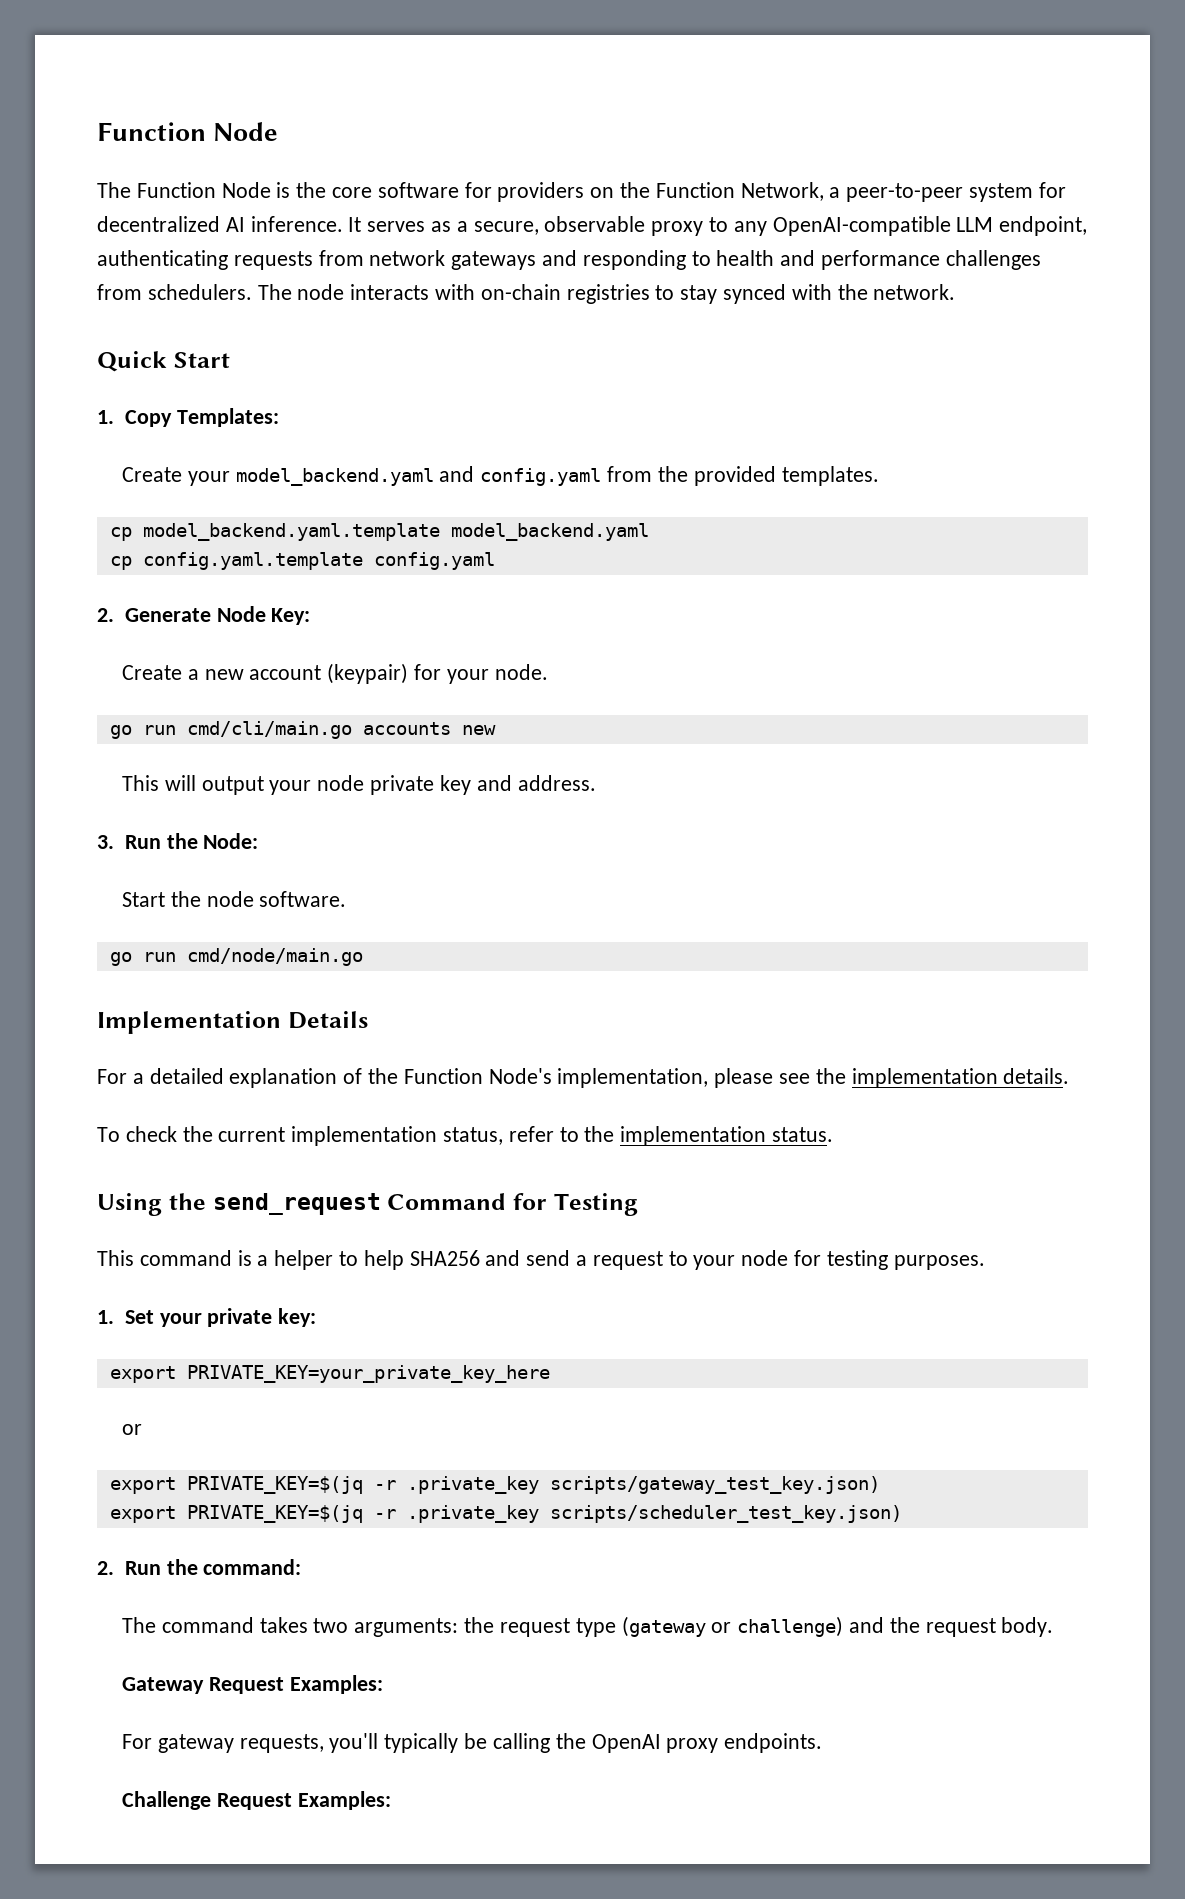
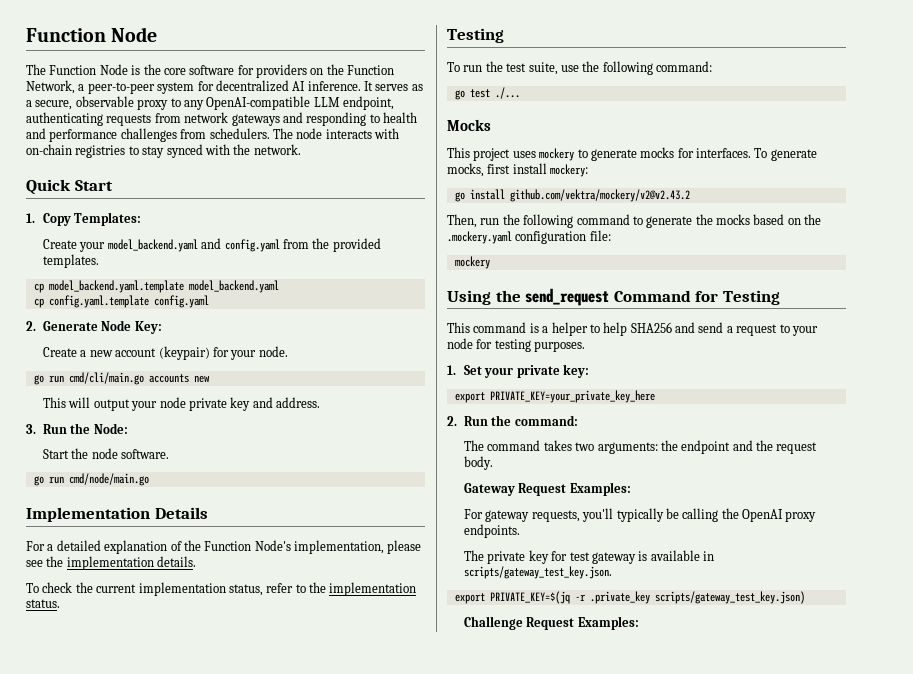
  To check the current implementation status, refer to the implementation status.
+ Testing
+ To run the test suite, use the following command:
+ go test ./...
+ Mocks
+ This project uses mockery to generate mocks for interfaces. To generate mocks, first install mockery:
+ go install github.com/vektra/mockery/v2@v2.43.2
+ Then, run the following command to generate the mocks based on the .mockery.yaml configuration file:
+ mockery
  export PRIVATE_KEY=your_private_key_here
- or
- export PRIVATE_KEY=$(jq -r .private_key scripts/gateway_test_key.json)
- export PRIVATE_KEY=$(jq -r .private_key scripts/scheduler_test_key.json)
- The command takes two arguments: the request type (gateway or challenge) and the request body.
+ The command takes two arguments: the endpoint and the request body.
+ The private key for test gateway is available in scripts/gateway_test_key.json.
+ export PRIVATE_KEY=$(jq -r .private_key scripts/gateway_test_key.json)

